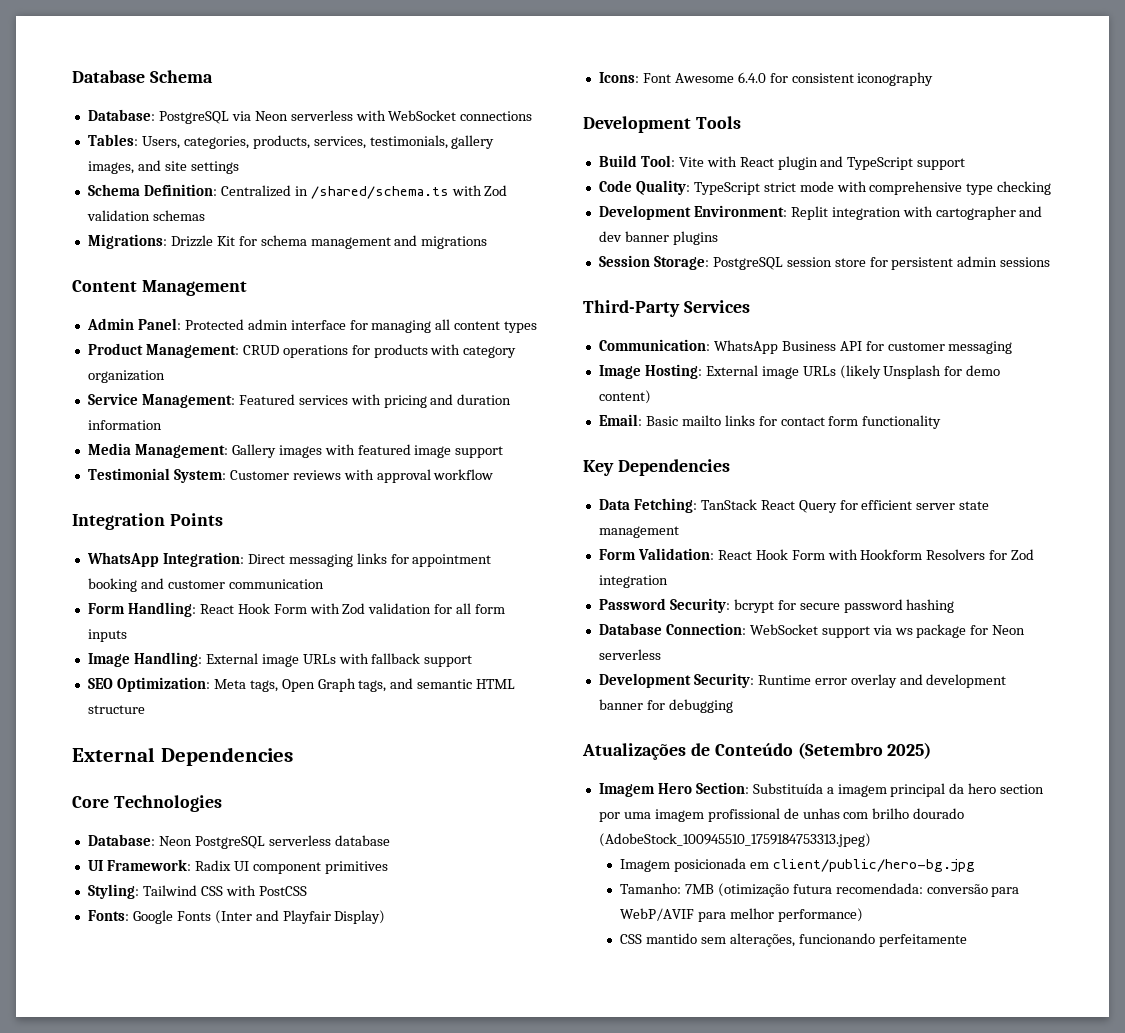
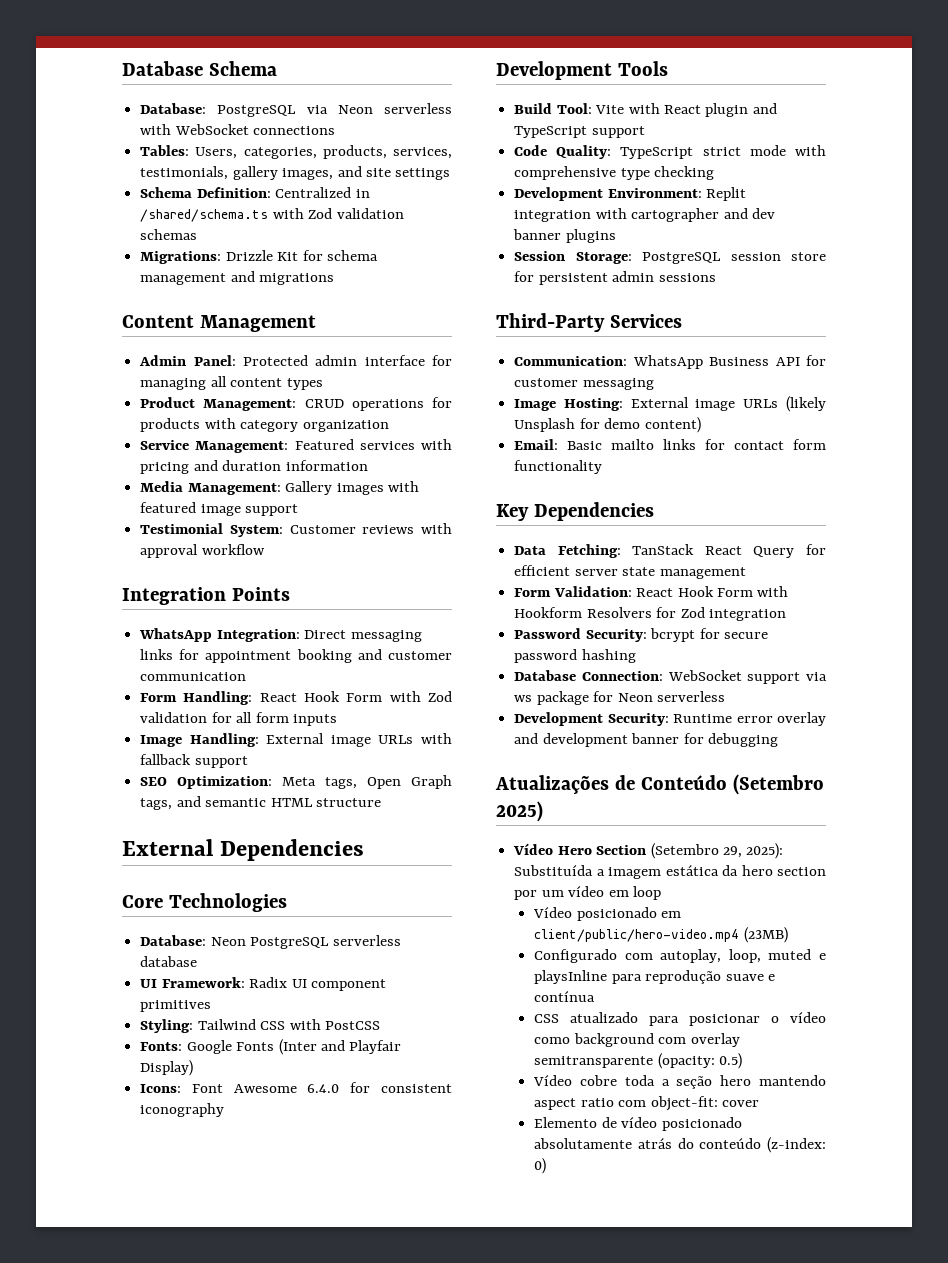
- Imagem Hero Section: Substituída a imagem principal da hero section por uma imagem profissional de unhas com brilho dourado (AdobeStock_100945510_1759184753313.jpeg)
- Imagem posicionada em client/public/hero-bg.jpg
- Tamanho: 7MB (otimização futura recomendada: conversão para WebP/AVIF para melhor performance)
- CSS mantido sem alterações, funcionando perfeitamente
+ Vídeo Hero Section (Setembro 29, 2025): Substituída a imagem estática da hero section por um vídeo em loop
+ Vídeo posicionado em client/public/hero-video.mp4 (23MB)
+ Configurado com autoplay, loop, muted e playsInline para reprodução suave e contínua
+ CSS atualizado para posicionar o vídeo como background com overlay semitransparente (opacity: 0.5)
+ Vídeo cobre toda a seção hero mantendo aspect ratio com object-fit: cover
+ Elemento de vídeo posicionado absolutamente atrás do conteúdo (z-index: 0)

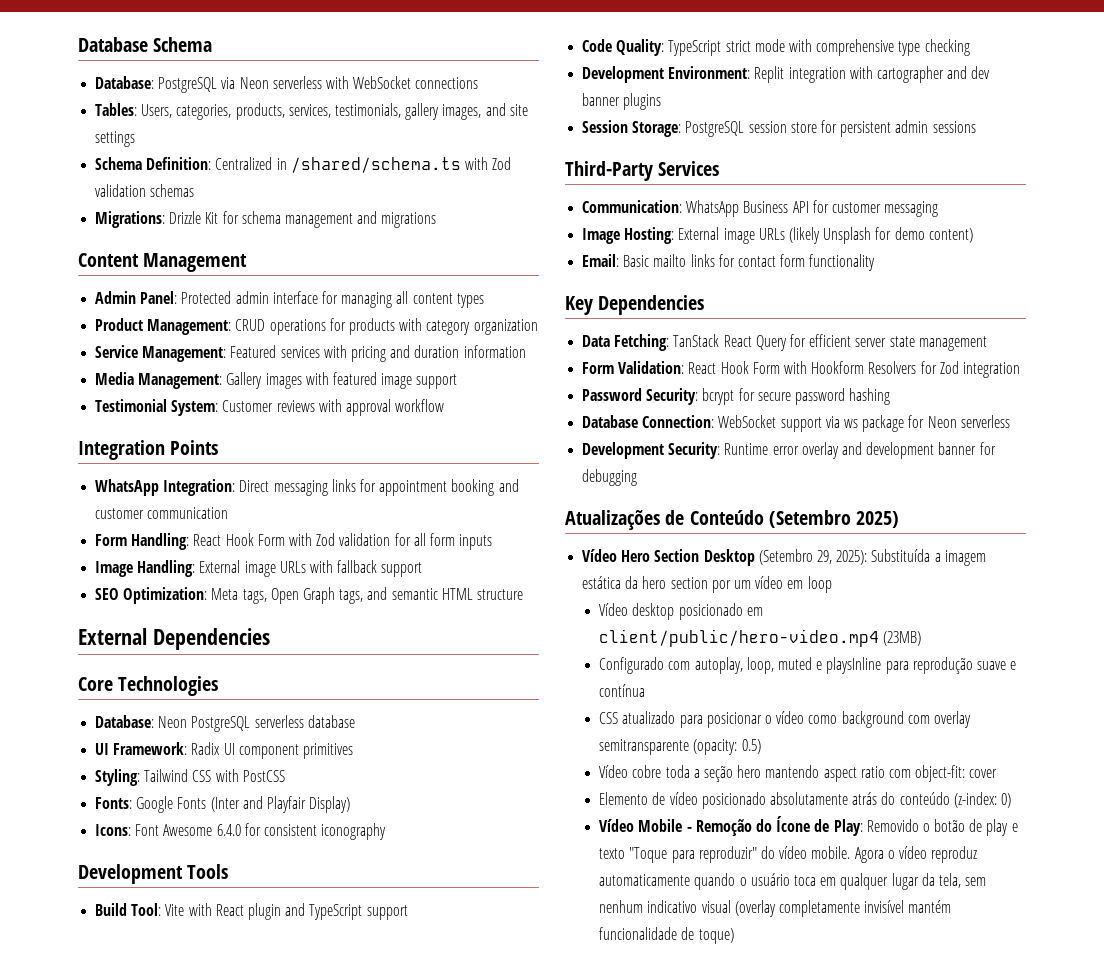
- Vídeo Hero Section (Setembro 29, 2025): Substituída a imagem estática da hero section por um vídeo em loop
+ Vídeo Hero Section Desktop (Setembro 29, 2025): Substituída a imagem estática da hero section por um vídeo em loop
- Vídeo posicionado em client/public/hero-video.mp4 (23MB)
+ Vídeo desktop posicionado em client/public/hero-video.mp4 (23MB)
+ Vídeo Mobile - Remoção do Ícone de Play: Removido o botão de play e texto "Toque para reproduzir" do vídeo mobile. Agora o vídeo reproduz automaticamente quando o usuário toca em qualquer lugar da tela, sem nenhum indicativo visual (overlay completamente invisível mantém funcionalidade de toque)

